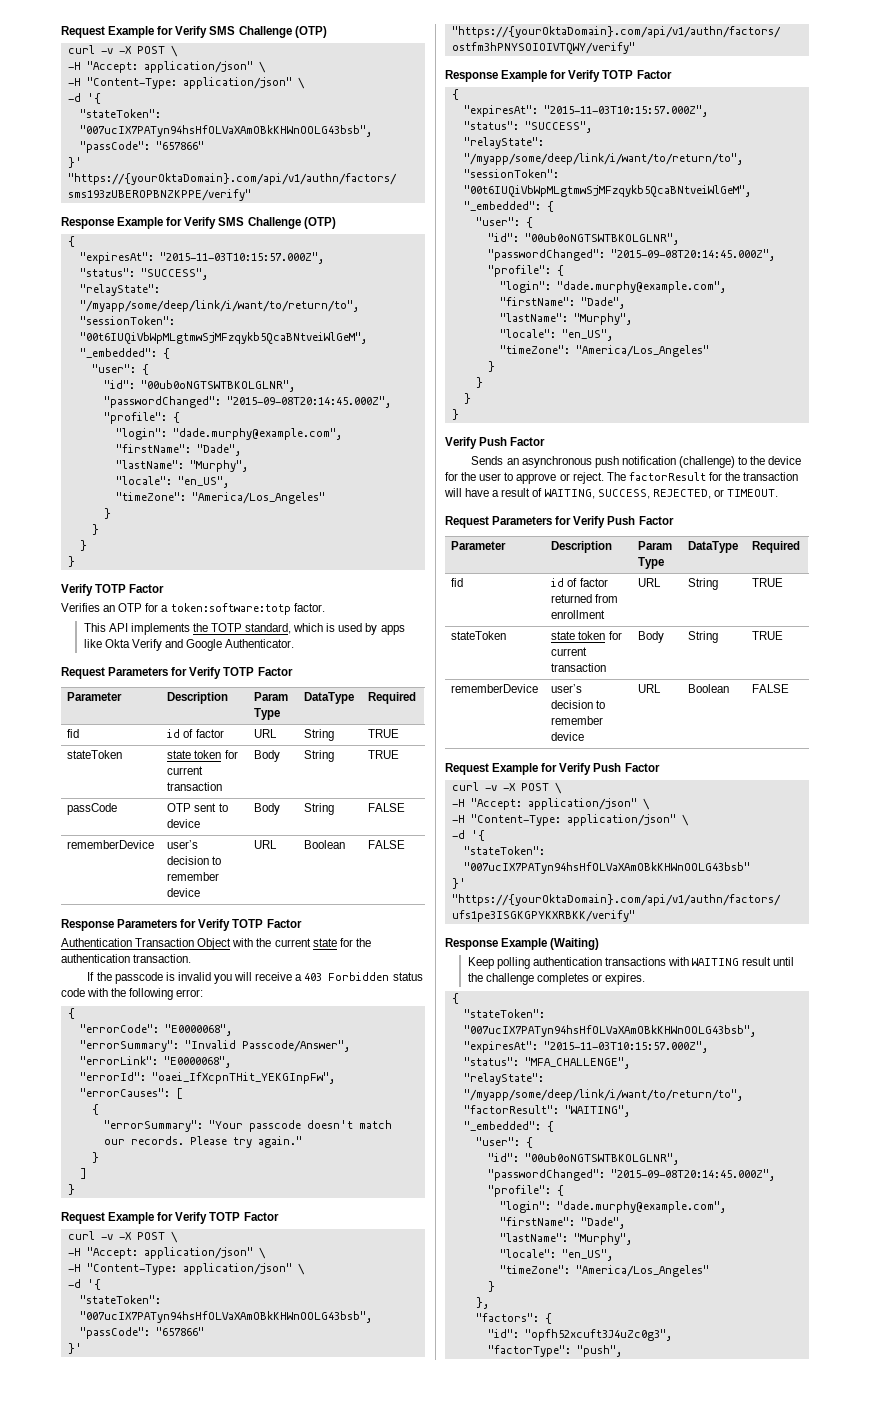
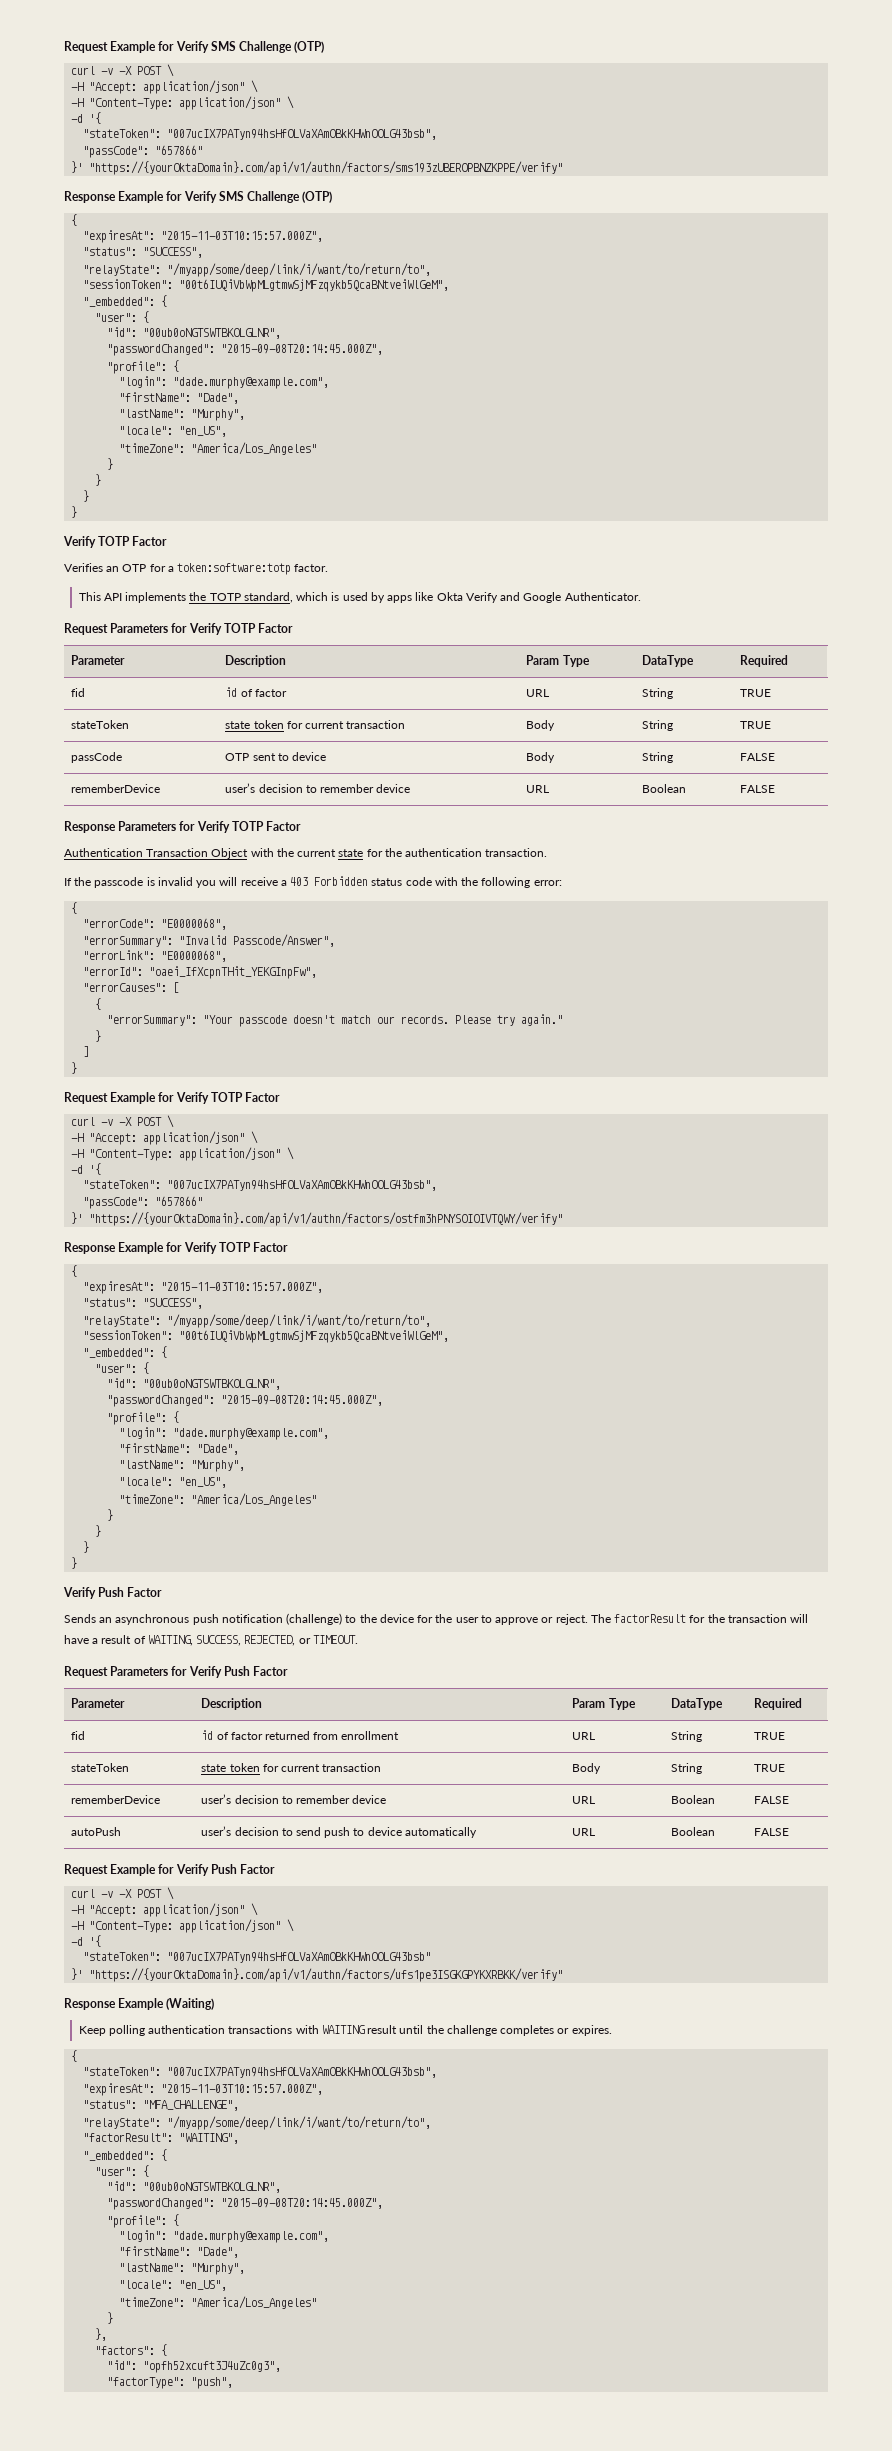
+ autoPush | user’s decision to send push to device automatically | URL | Boolean | FALSE

